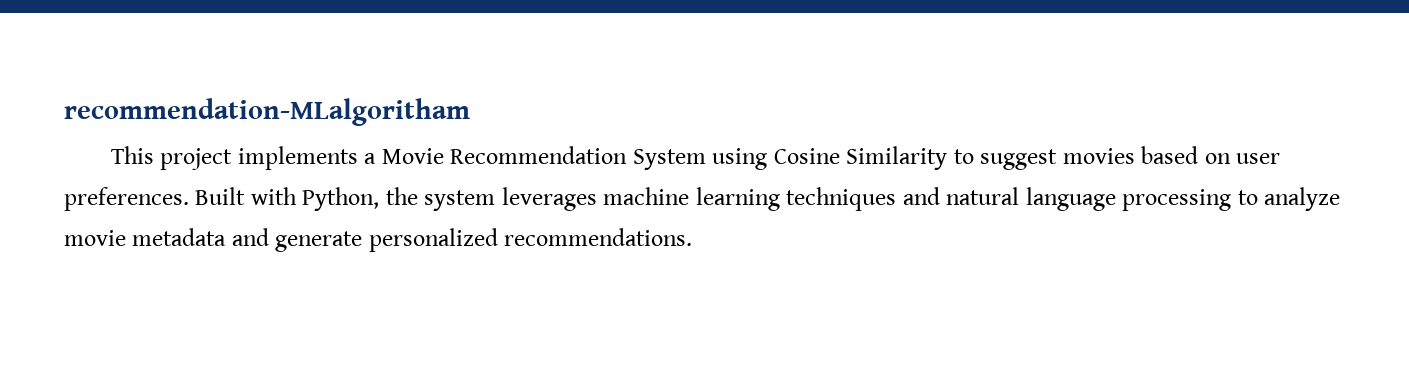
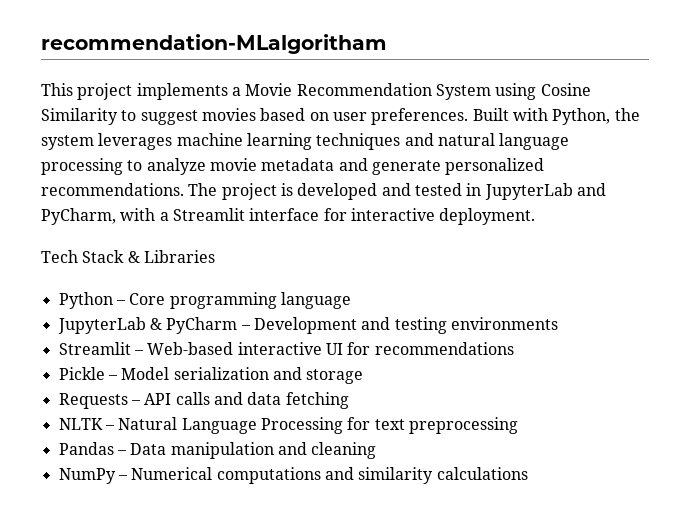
+ The project is developed and tested in JupyterLab and PyCharm, with a Streamlit interface for interactive deployment.
+ Tech Stack & Libraries
+ Python – Core programming language
+ JupyterLab & PyCharm – Development and testing environments
+ Streamlit – Web-based interactive UI for recommendations
+ Pickle – Model serialization and storage
+ Requests – API calls and data fetching
+ NLTK – Natural Language Processing for text preprocessing
+ Pandas – Data manipulation and cleaning
+ NumPy – Numerical computations and similarity calculations

